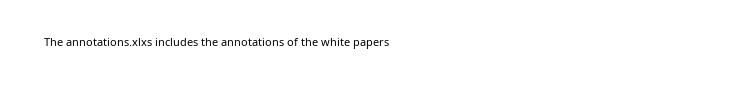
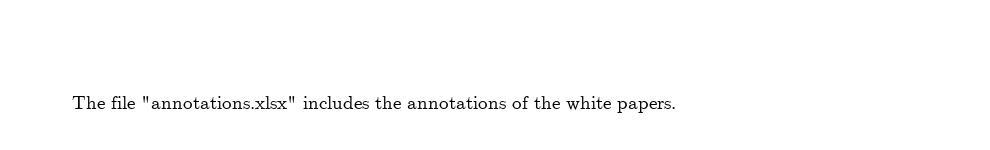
- The annotations.xlxs includes the annotations of the white papers
+ The file "annotations.xlsx" includes the annotations of the white papers.

